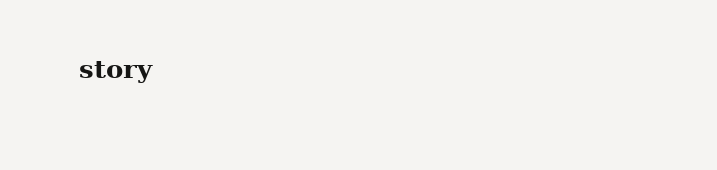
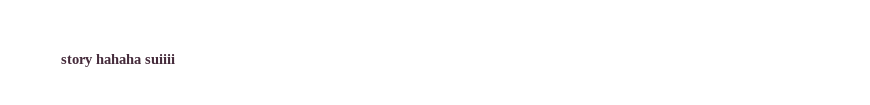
- story
+ story hahaha suiiii

